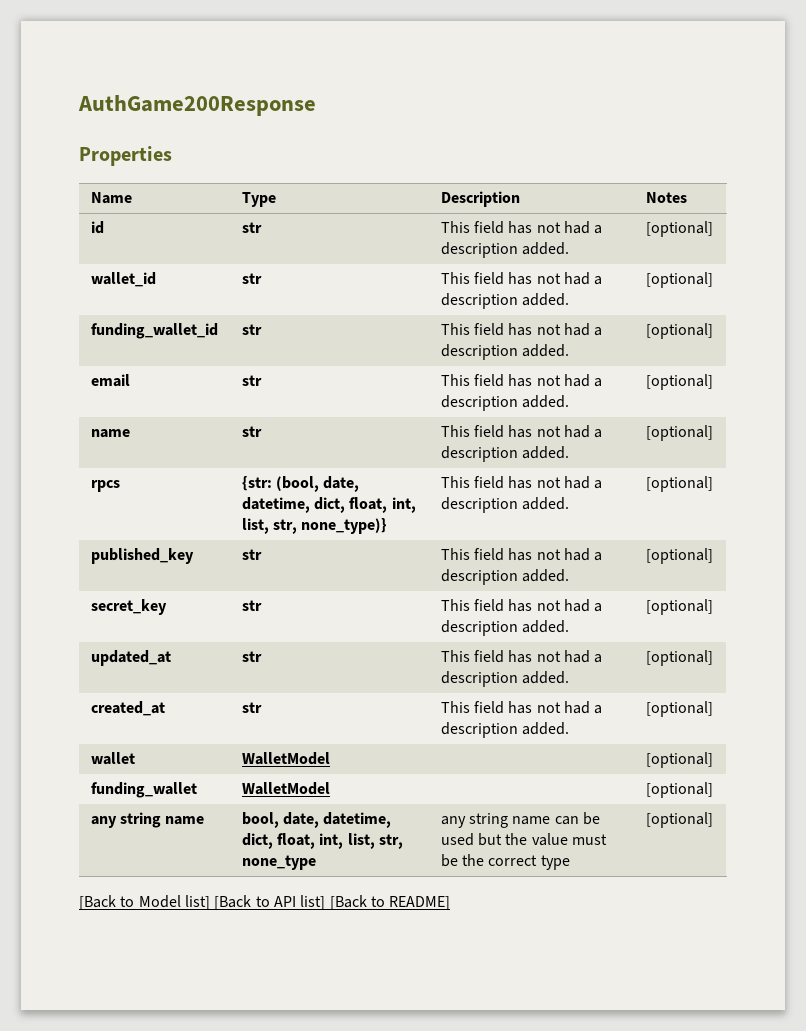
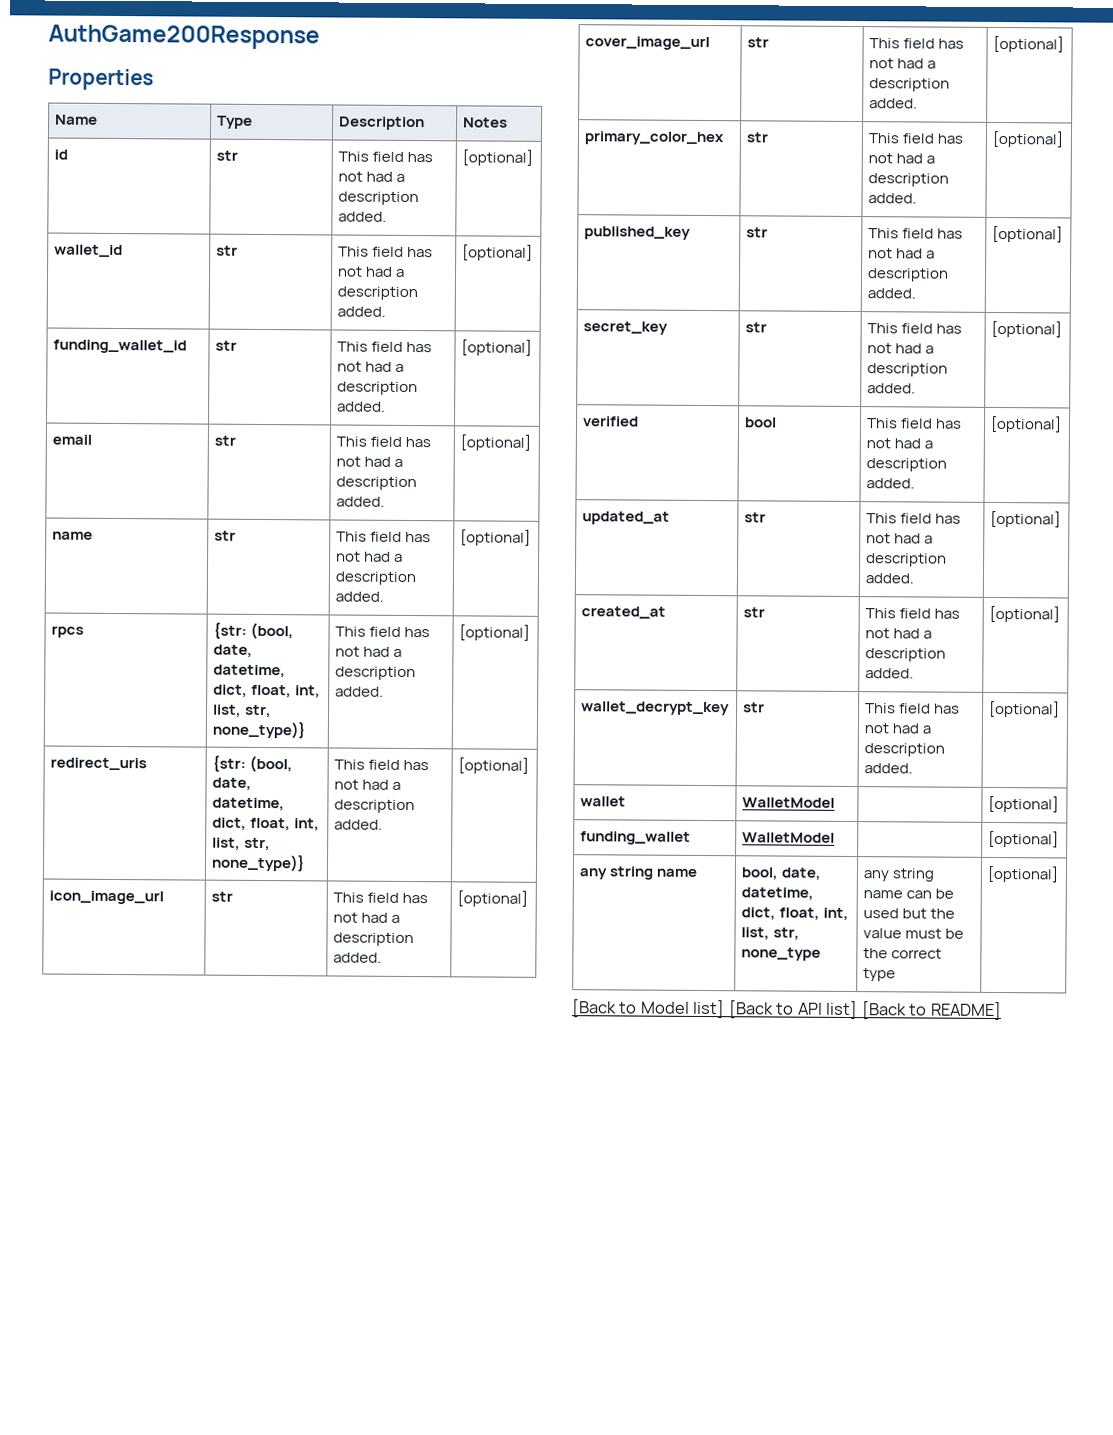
+ redirect_uris | {str: (bool, date, datetime, dict, float, int, list, str, none_type)} | This field has not had a description added. | [optional]
+ icon_image_url | str | This field has not had a description added. | [optional]
+ cover_image_url | str | This field has not had a description added. | [optional]
+ primary_color_hex | str | This field has not had a description added. | [optional]
+ verified | bool | This field has not had a description added. | [optional]
+ wallet_decrypt_key | str | This field has not had a description added. | [optional]

